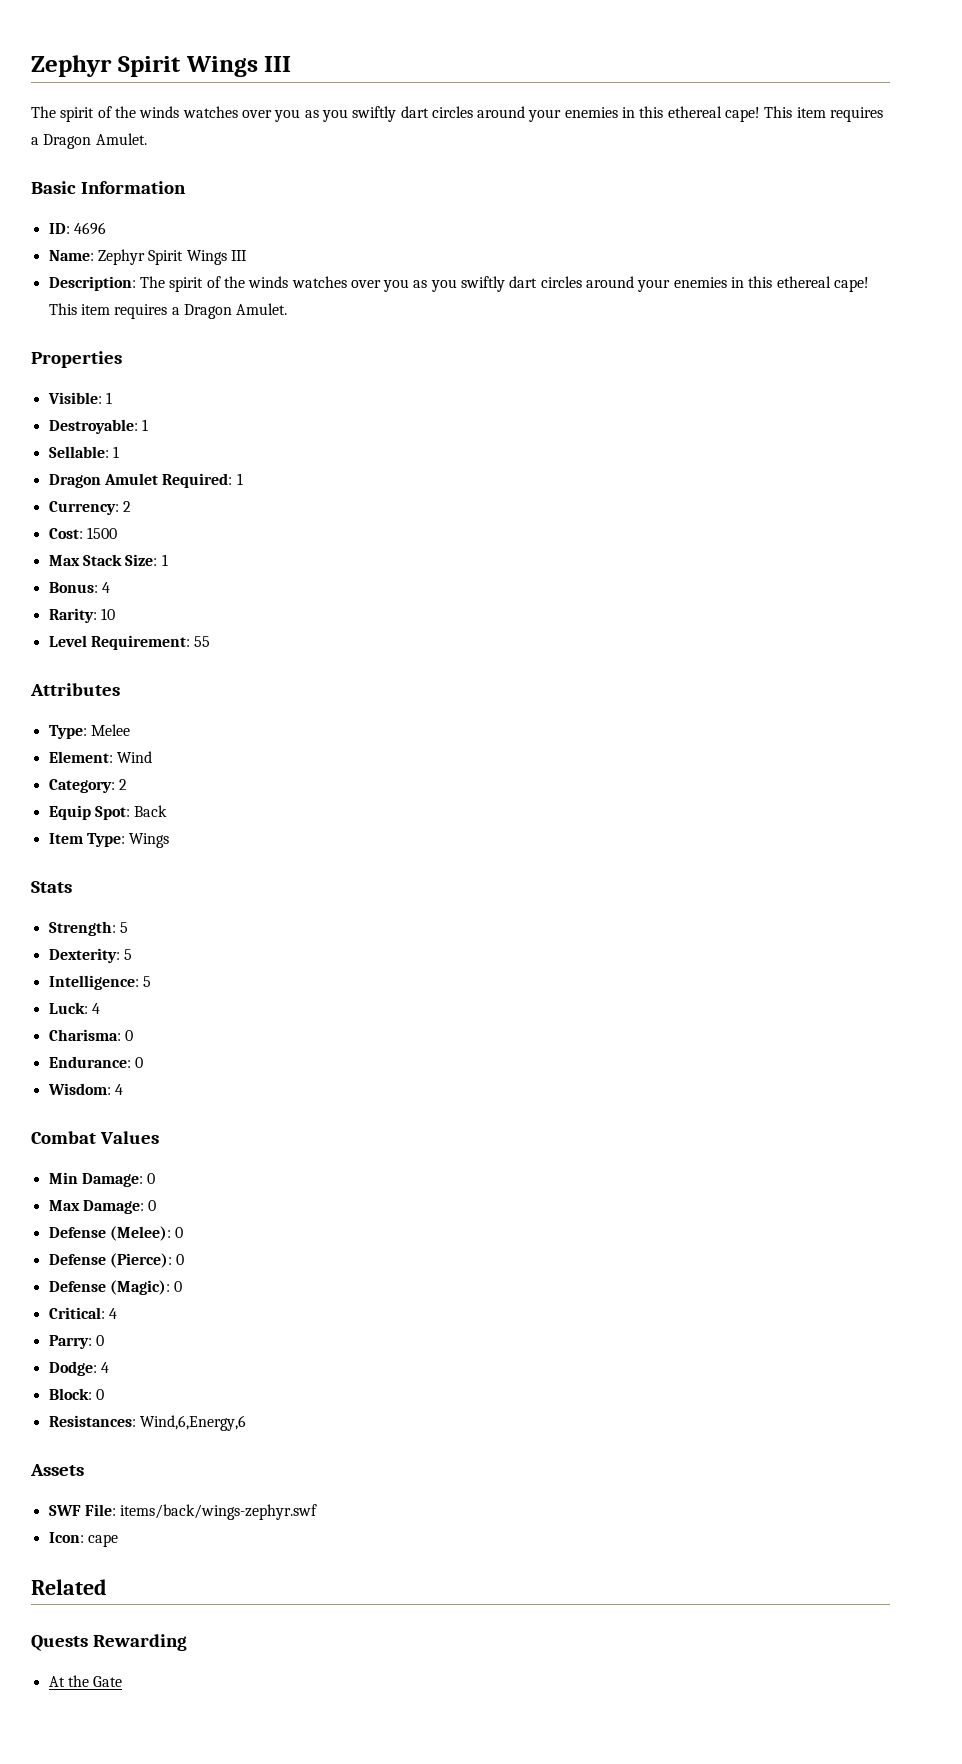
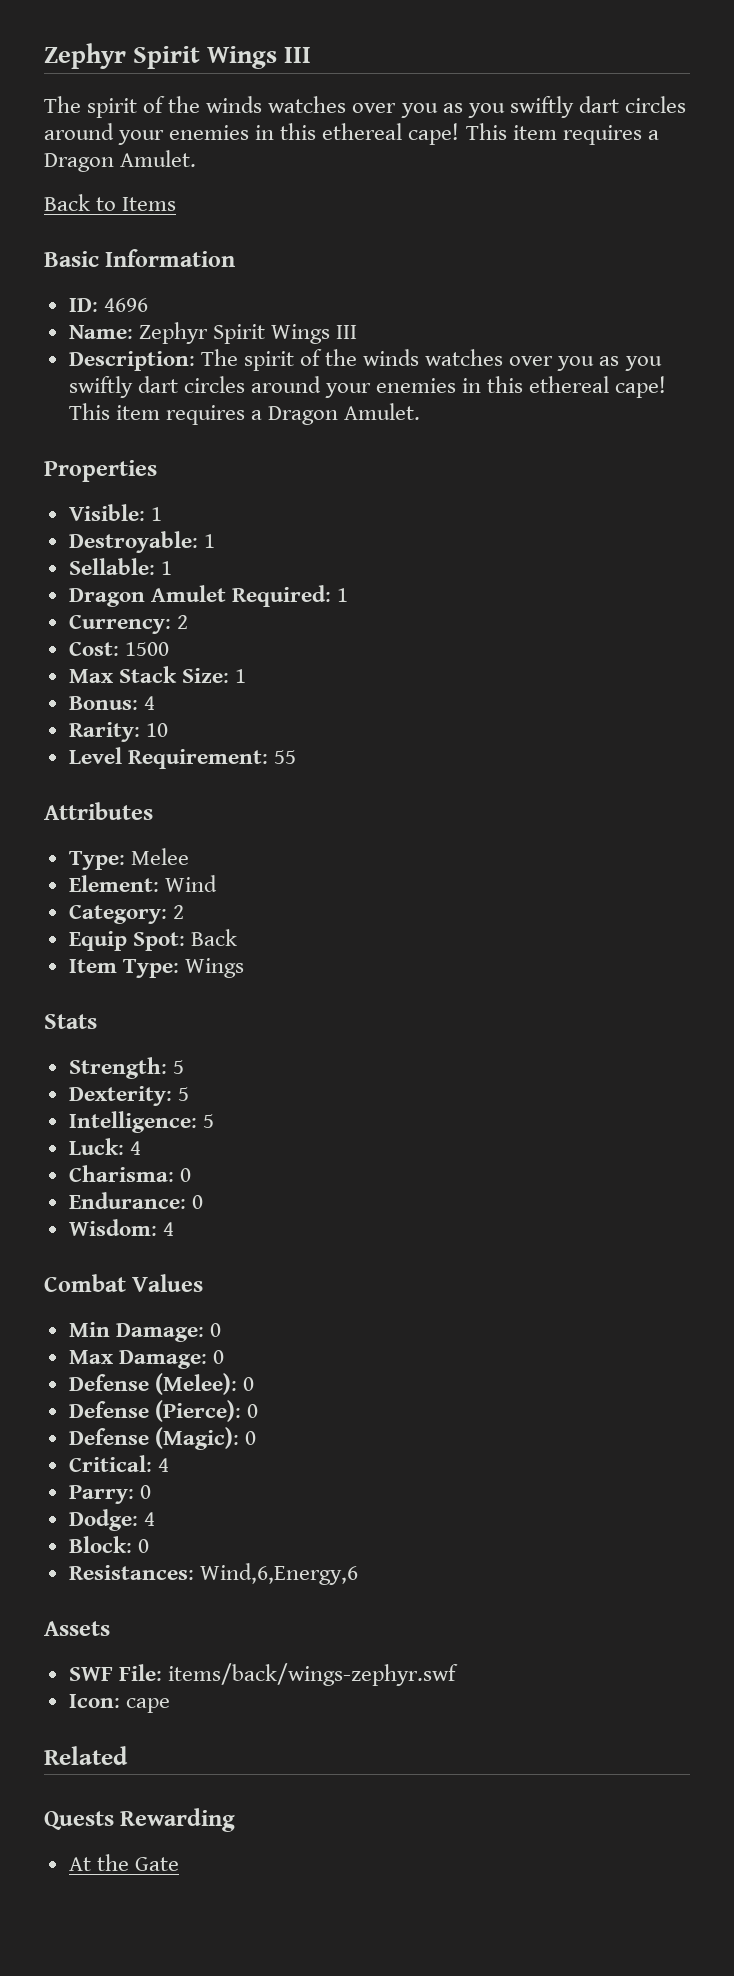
+ Back to Items

